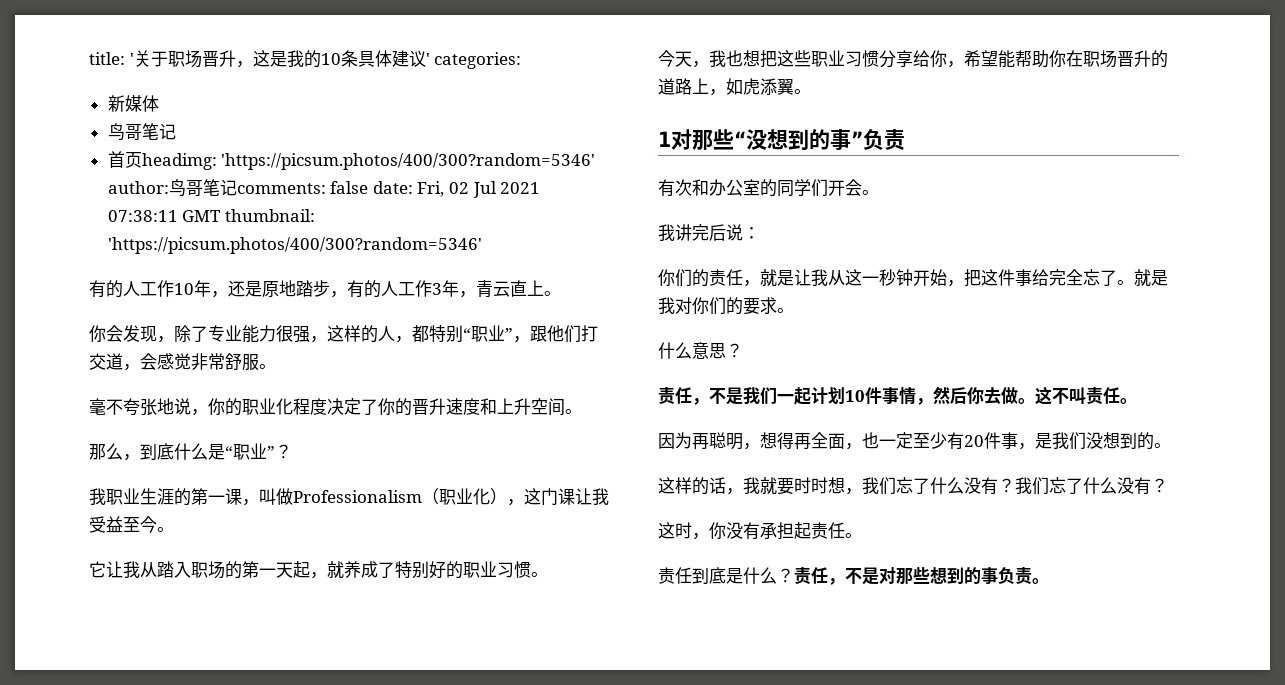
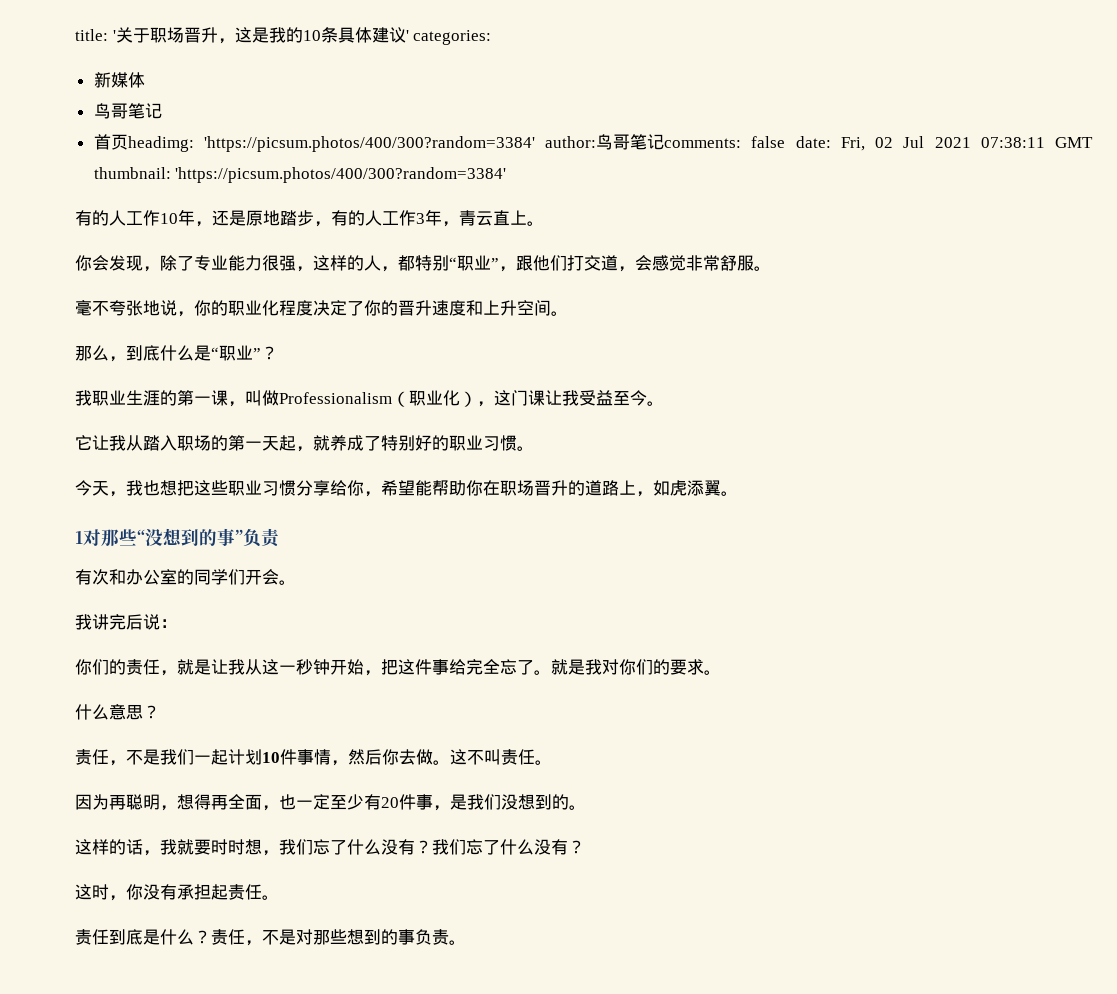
- 首页headimg: 'https://picsum.photos/400/300?random=5346' author:鸟哥笔记comments: false date: Fri, 02 Jul 2021 07:38:11 GMT thumbnail: 'https://picsum.photos/400/300?random=5346'
+ 首页headimg: 'https://picsum.photos/400/300?random=3384' author:鸟哥笔记comments: false date: Fri, 02 Jul 2021 07:38:11 GMT thumbnail: 'https://picsum.photos/400/300?random=3384'

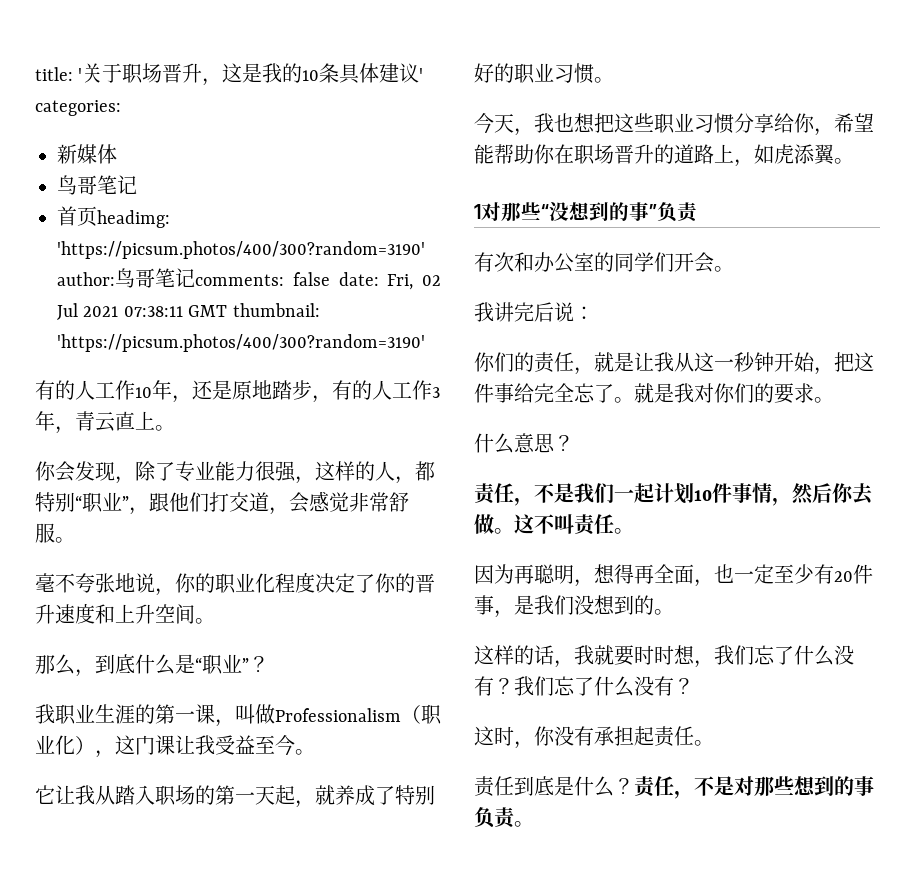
- 首页headimg: 'https://picsum.photos/400/300?random=3384' author:鸟哥笔记comments: false date: Fri, 02 Jul 2021 07:38:11 GMT thumbnail: 'https://picsum.photos/400/300?random=3384'
+ 首页headimg: 'https://picsum.photos/400/300?random=3190' author:鸟哥笔记comments: false date: Fri, 02 Jul 2021 07:38:11 GMT thumbnail: 'https://picsum.photos/400/300?random=3190'

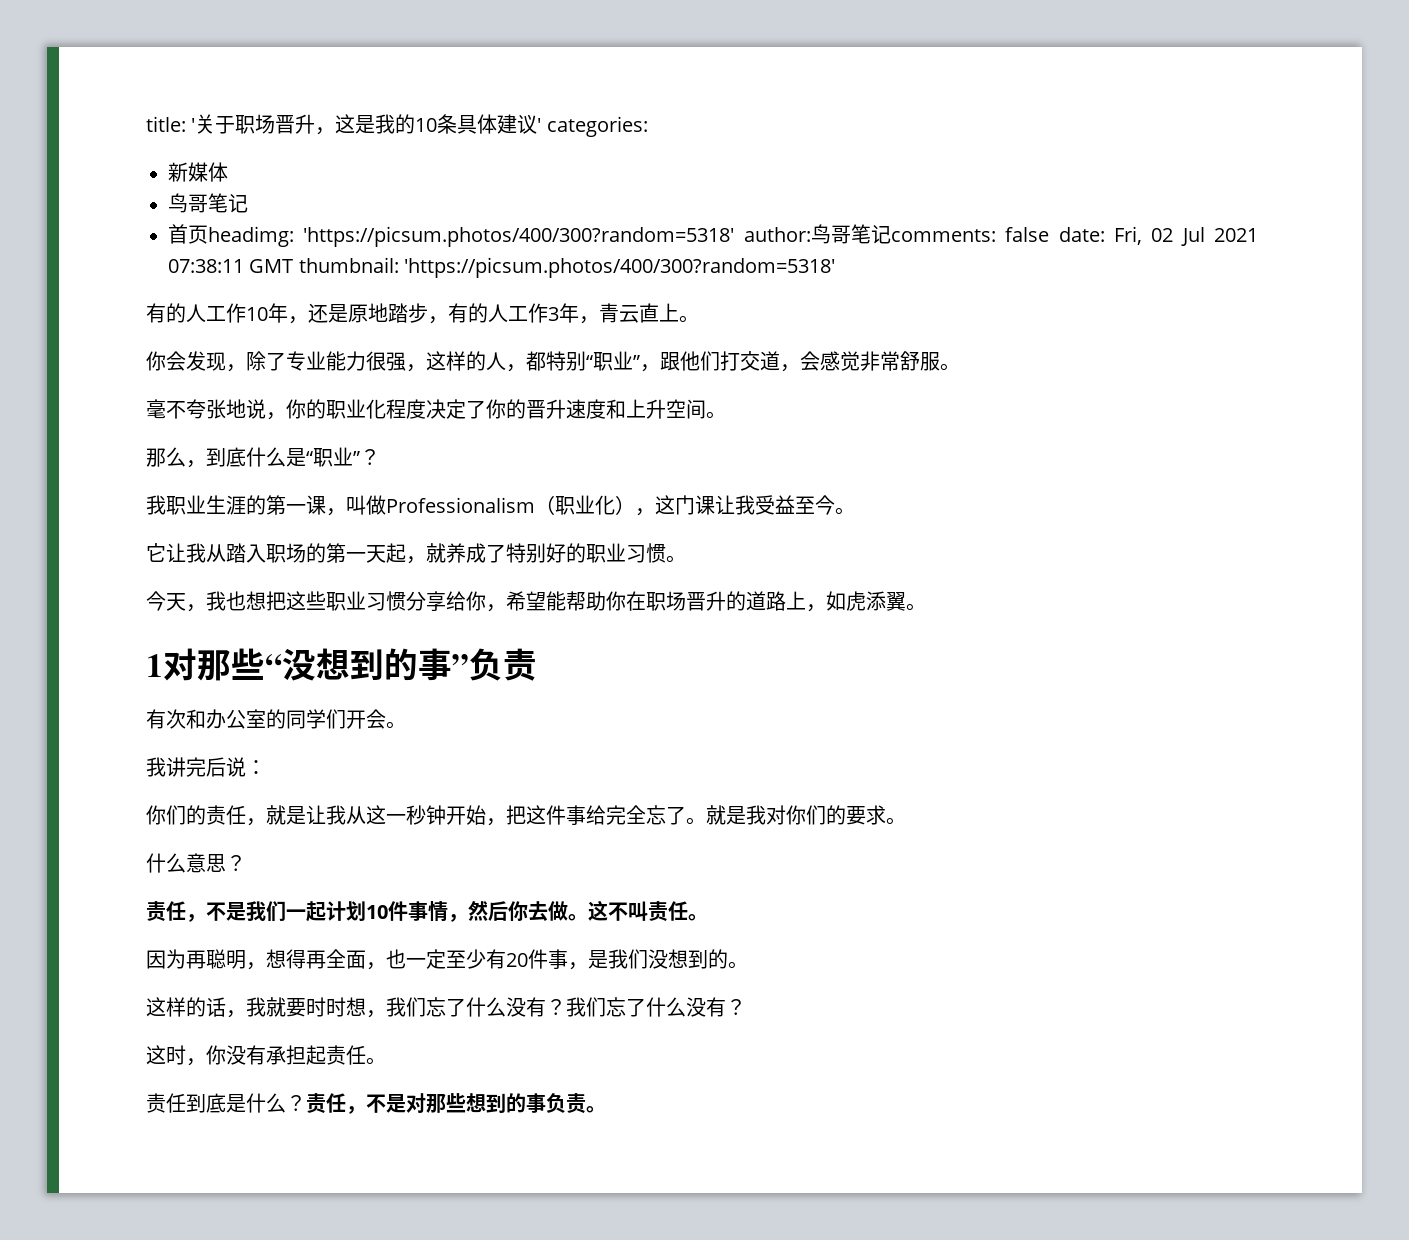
- 首页headimg: 'https://picsum.photos/400/300?random=3190' author:鸟哥笔记comments: false date: Fri, 02 Jul 2021 07:38:11 GMT thumbnail: 'https://picsum.photos/400/300?random=3190'
+ 首页headimg: 'https://picsum.photos/400/300?random=5318' author:鸟哥笔记comments: false date: Fri, 02 Jul 2021 07:38:11 GMT thumbnail: 'https://picsum.photos/400/300?random=5318'

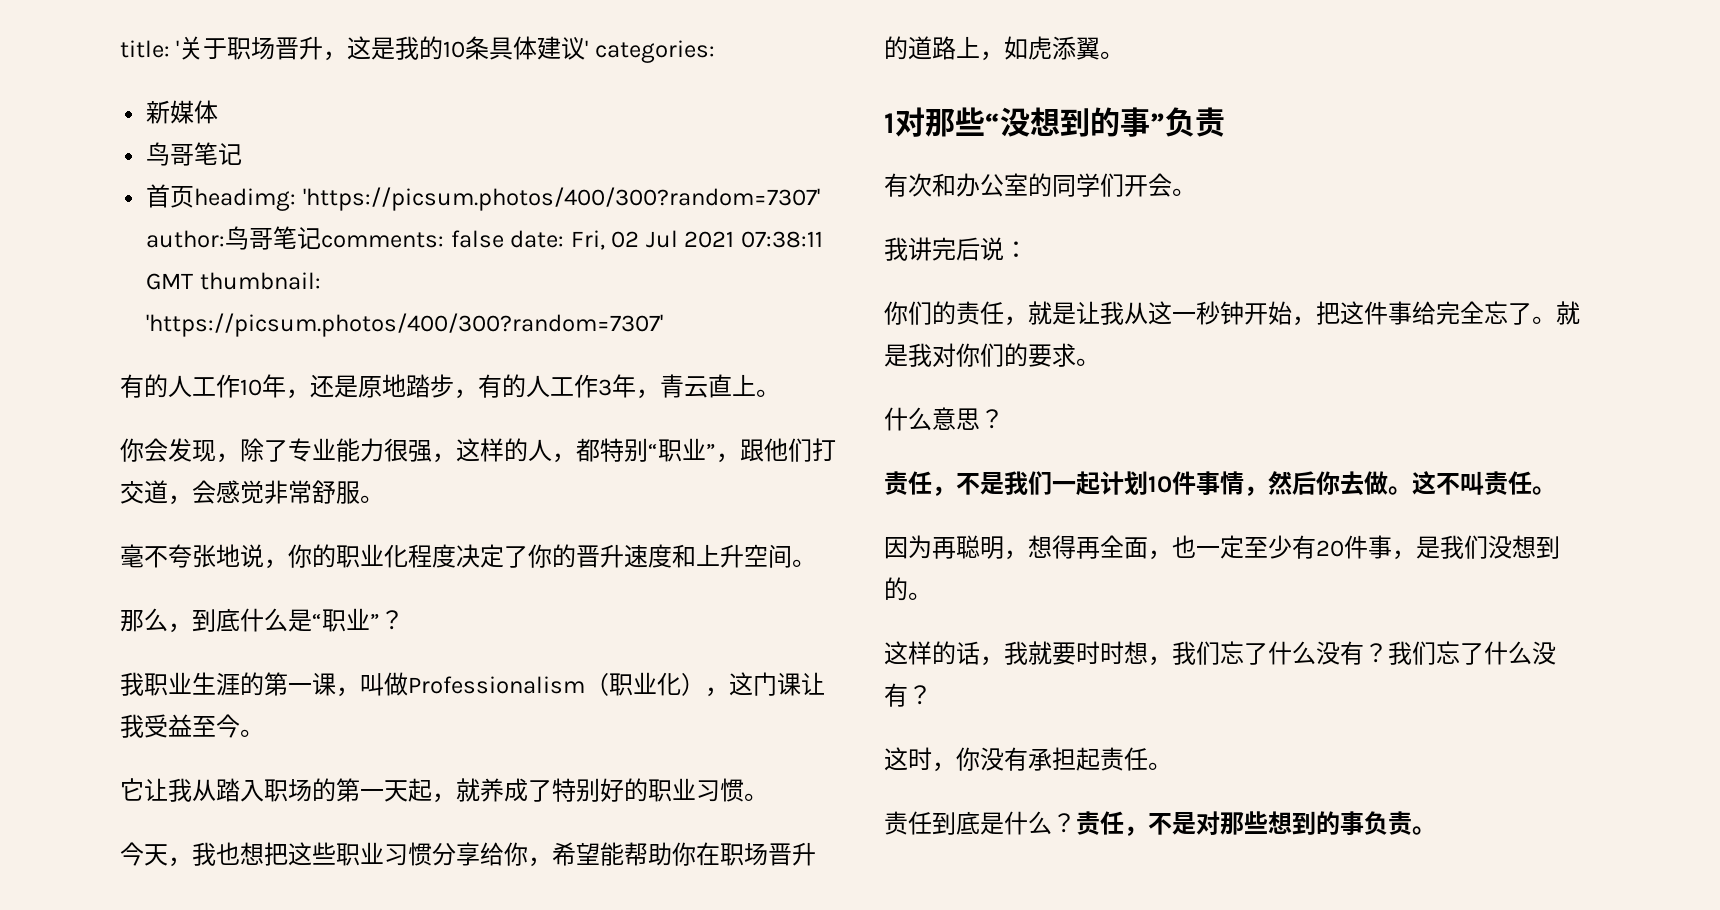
- 首页headimg: 'https://picsum.photos/400/300?random=5318' author:鸟哥笔记comments: false date: Fri, 02 Jul 2021 07:38:11 GMT thumbnail: 'https://picsum.photos/400/300?random=5318'
+ 首页headimg: 'https://picsum.photos/400/300?random=7307' author:鸟哥笔记comments: false date: Fri, 02 Jul 2021 07:38:11 GMT thumbnail: 'https://picsum.photos/400/300?random=7307'

